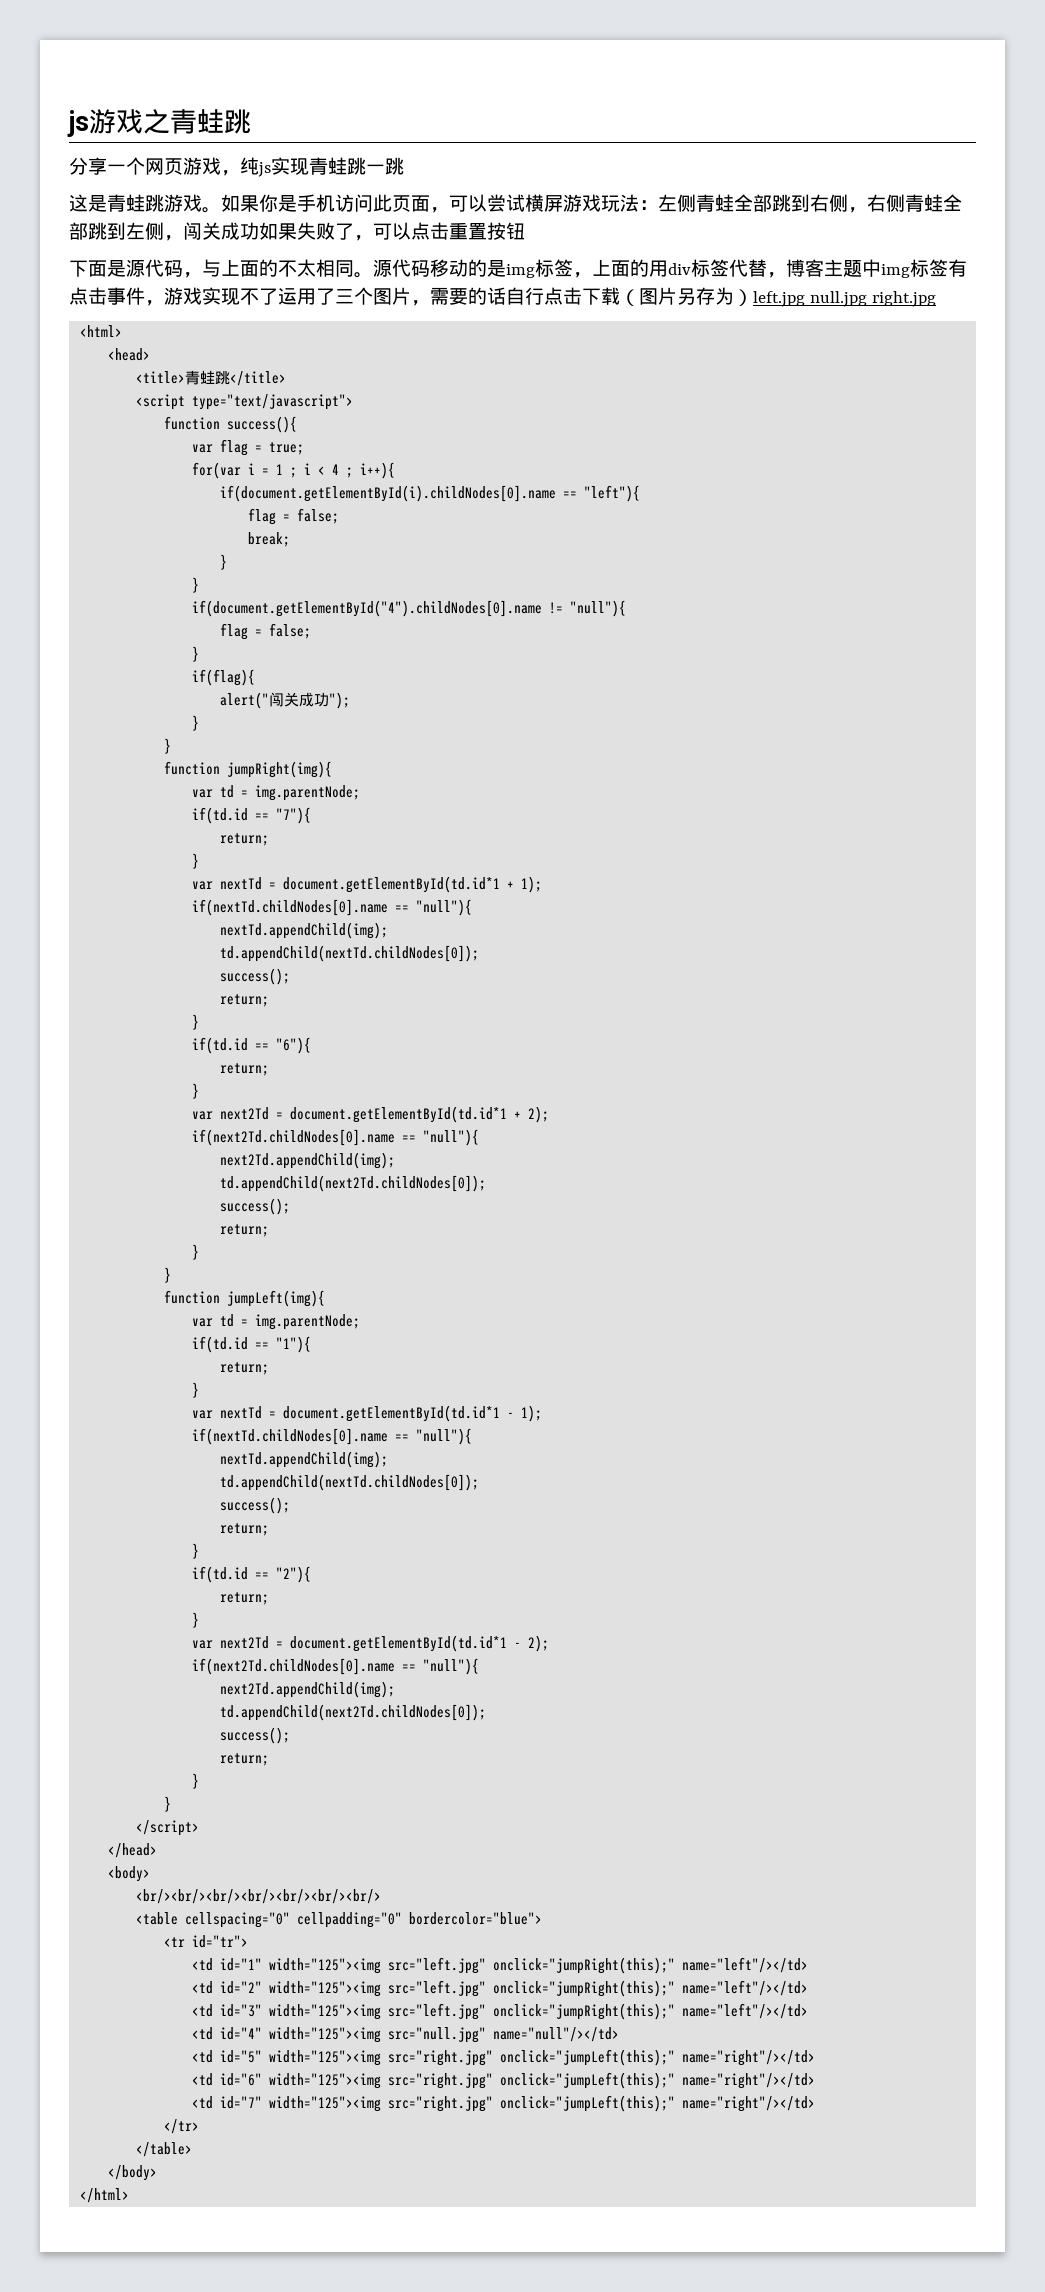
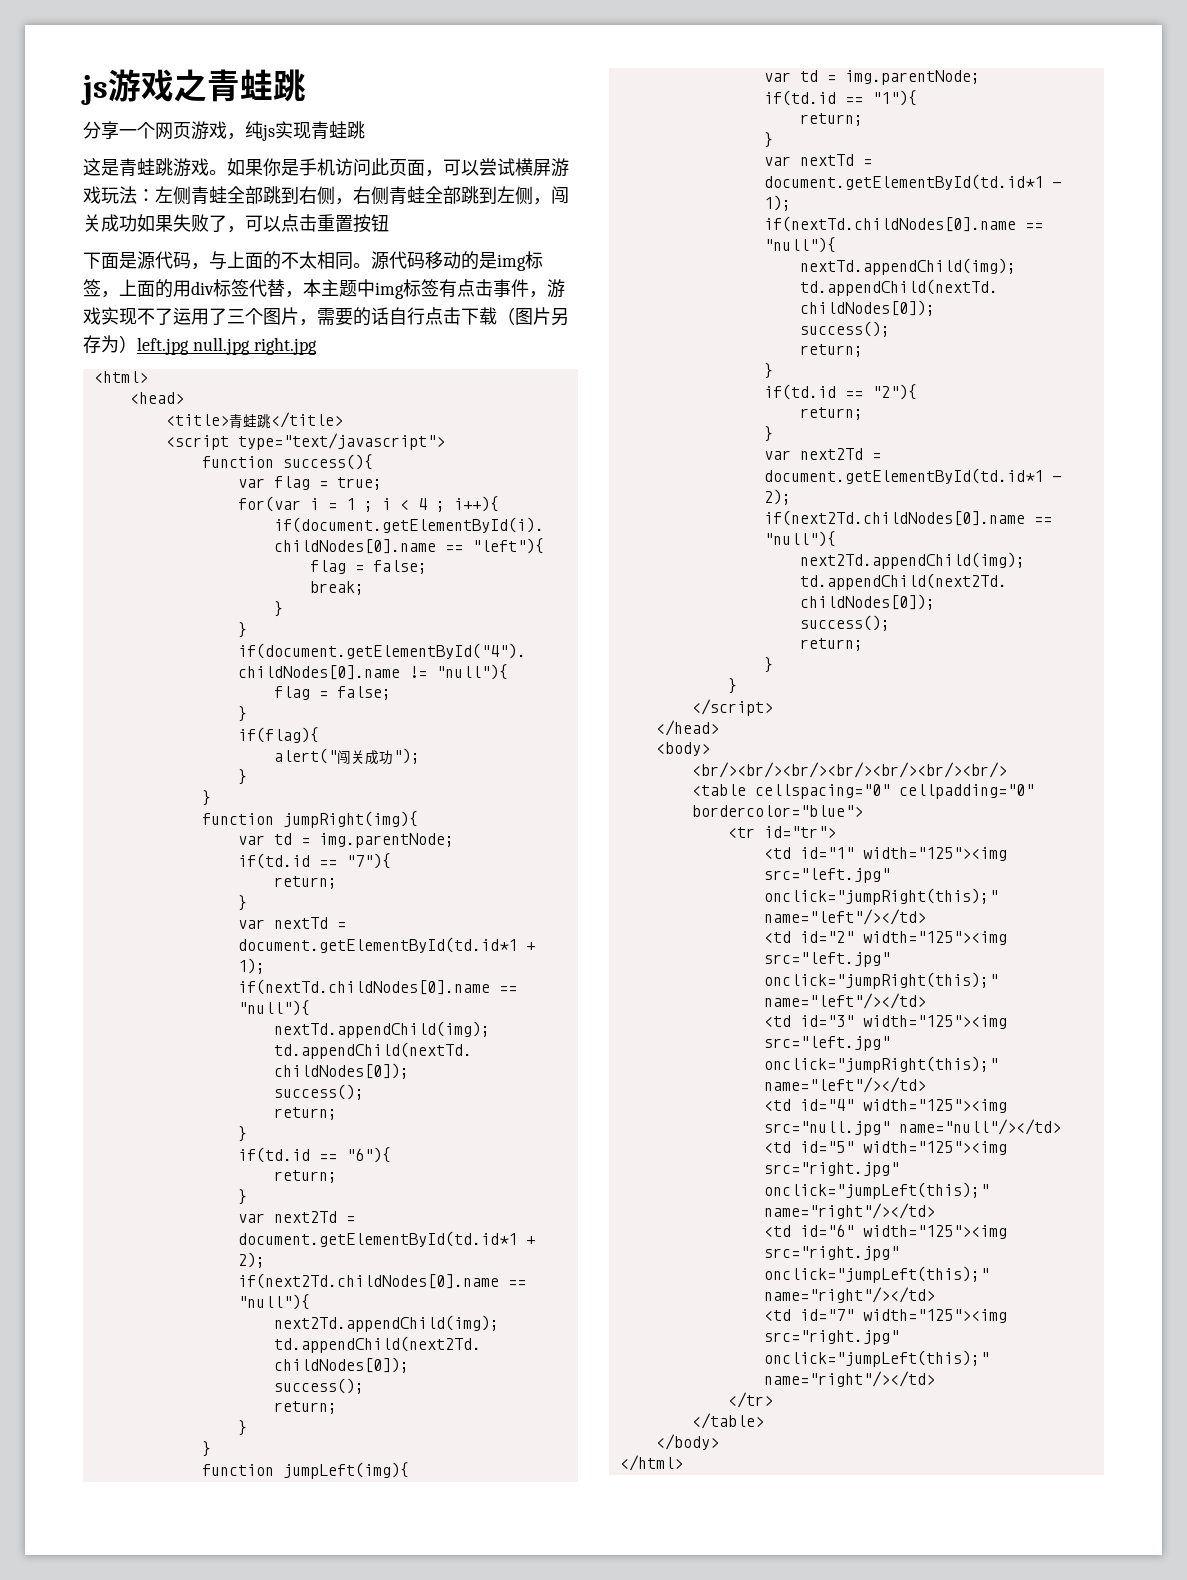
- 分享一个网页游戏，纯js实现青蛙跳一跳
+ 分享一个网页游戏，纯js实现青蛙跳
- 源代码移动的是img标签，上面的用div标签代替，博客主题中img标签有点击事件，游戏实现不了运用了三个图片，需要的话自行点击下载（图片另存为）left.jpg null.jpg right.jpg
+ 源代码移动的是img标签，上面的用div标签代替，本主题中img标签有点击事件，游戏实现不了运用了三个图片，需要的话自行点击下载（图片另存为）left.jpg null.jpg right.jpg

